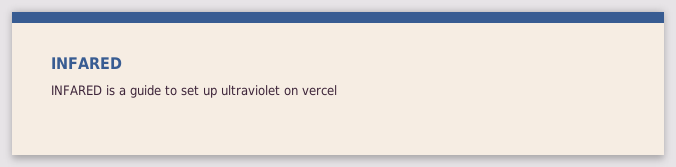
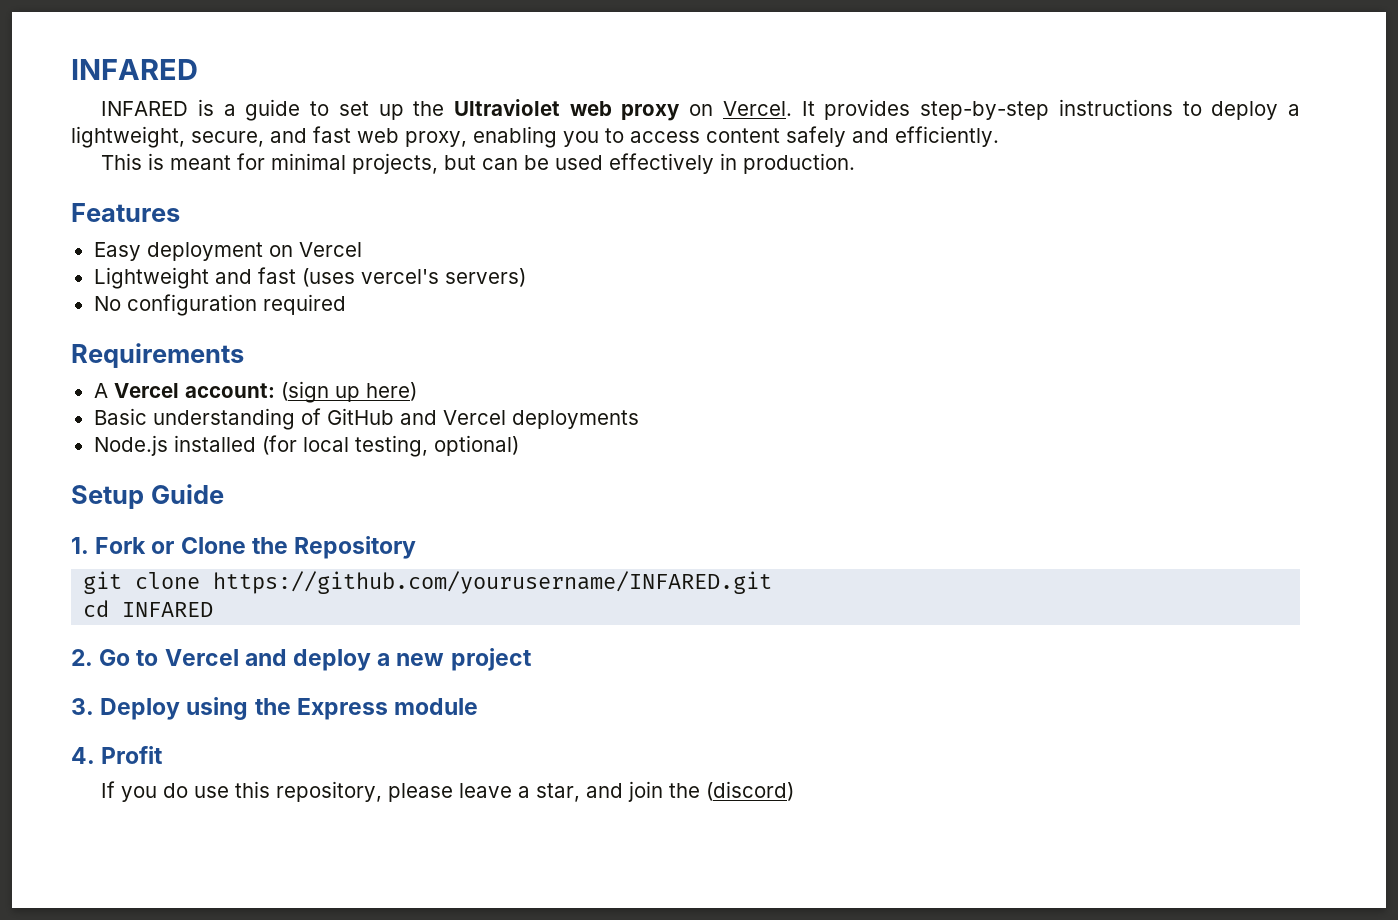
- INFARED is a guide to set up ultraviolet on vercel
+ INFARED is a guide to set up the Ultraviolet web proxy on Vercel. It provides step-by-step instructions to deploy a lightweight, secure, and fast web proxy, enabling you to access content safely and efficiently.
+ This is meant for minimal projects, but can be used effectively in production.
+ Features
+ Easy deployment on Vercel
+ Lightweight and fast (uses vercel's servers)
+ No configuration required
+ Requirements
+ A Vercel account: (sign up here)
+ Basic understanding of GitHub and Vercel deployments
+ Node.js installed (for local testing, optional)
+ Setup Guide
+ 1. Fork or Clone the Repository
+ git clone https://github.com/yourusername/INFARED.git
+ cd INFARED
+ 2. Go to Vercel and deploy a new project
+ 3. Deploy using the Express module
+ 4. Profit
+ If you do use this repository, please leave a star, and join the (discord)

